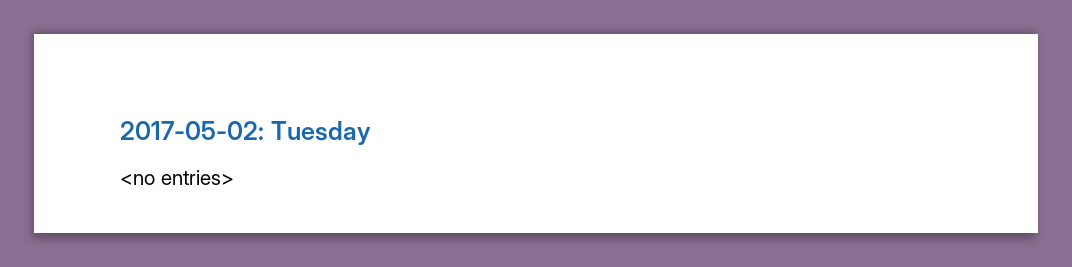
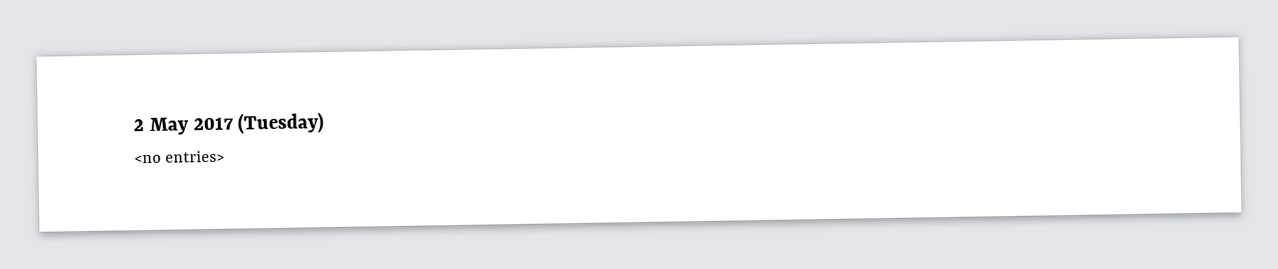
- 2017-05-02: Tuesday
+ 2 May 2017 (Tuesday)

